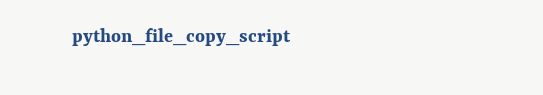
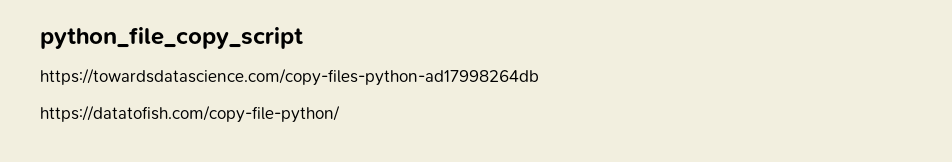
+ https://towardsdatascience.com/copy-files-python-ad17998264db
+ https://datatofish.com/copy-file-python/

